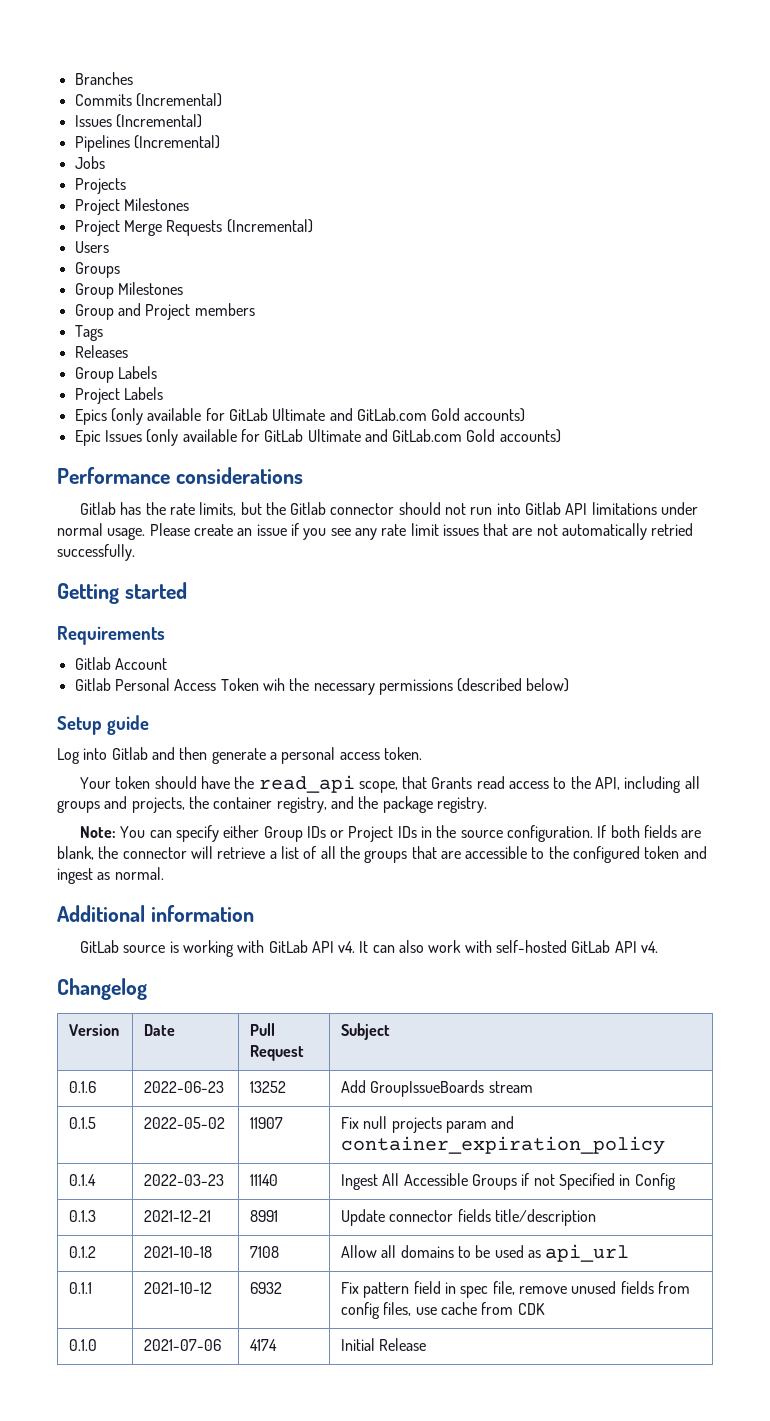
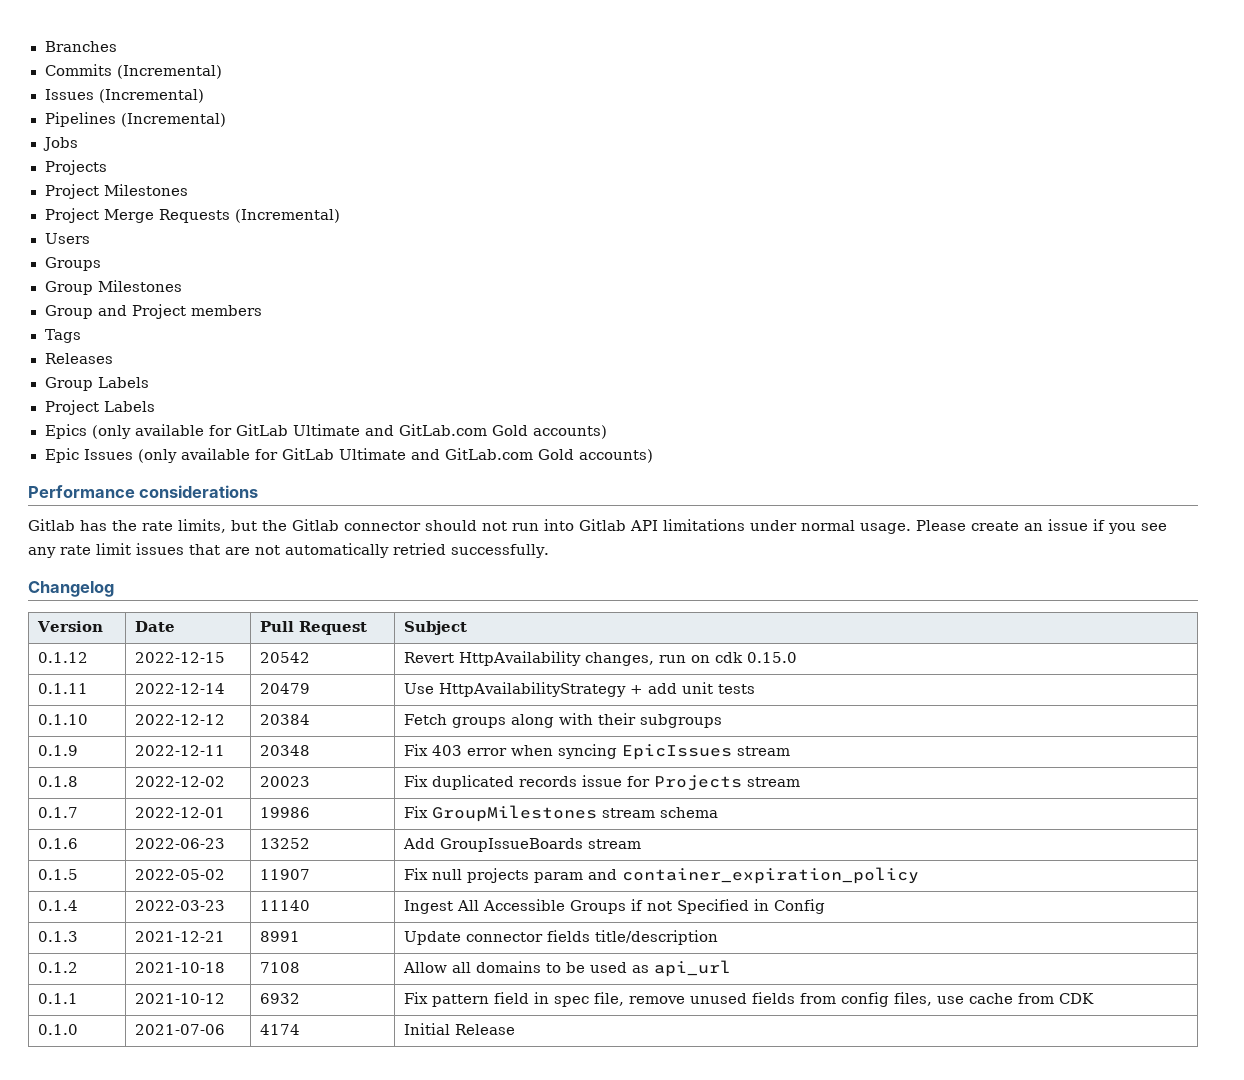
- Getting started
- Requirements
- Gitlab Account
- Gitlab Personal Access Token wih the necessary permissions (described below)
- Setup guide
- Log into Gitlab and then generate a personal access token.
- Your token should have the read_api scope, that Grants read access to the API, including all groups and projects, the container registry, and the package registry.
- Note: You can specify either Group IDs or Project IDs in the source configuration. If both fields are blank, the connector will retrieve a list of all the groups that are accessible to the configured token and ingest as normal.
- Additional information
- GitLab source is working with GitLab API v4. It can also work with self-hosted GitLab API v4.
+ 0.1.12 | 2022-12-15 | 20542 | Revert HttpAvailability changes, run on cdk 0.15.0
+ 0.1.11 | 2022-12-14 | 20479 | Use HttpAvailabilityStrategy + add unit tests
+ 0.1.10 | 2022-12-12 | 20384 | Fetch groups along with their subgroups
+ 0.1.9 | 2022-12-11 | 20348 | Fix 403 error when syncing EpicIssues stream
+ 0.1.8 | 2022-12-02 | 20023 | Fix duplicated records issue for Projects stream
+ 0.1.7 | 2022-12-01 | 19986 | Fix GroupMilestones stream schema

